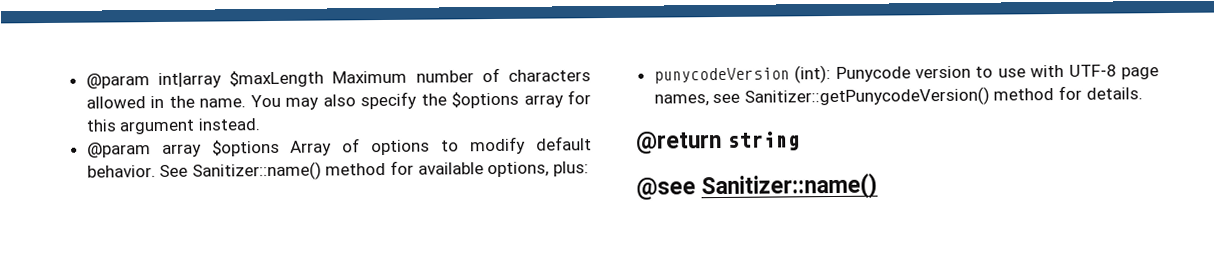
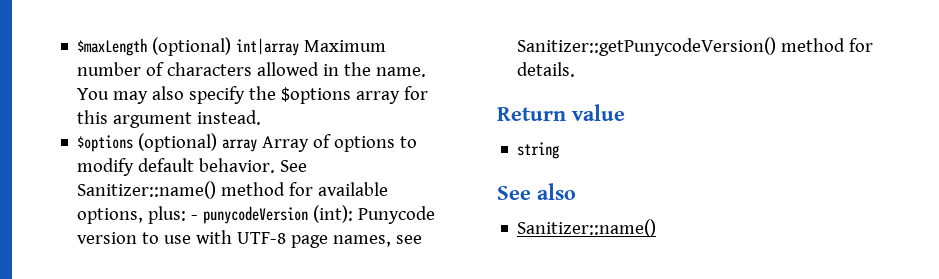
- @param int|array $maxLength Maximum number of characters allowed in the name.
+ $maxLength (optional) int|array Maximum number of characters allowed in the name.
- @param array $options Array of options to modify default behavior.
+ $options (optional) array Array of options to modify default behavior.
- See Sanitizer::name() method for available options, plus:
- punycodeVersion (int): Punycode version to use with UTF-8 page names, see Sanitizer::getPunycodeVersion() method for details.
+ See Sanitizer::name() method for available options, plus: - punycodeVersion (int): Punycode version to use with UTF-8 page names, see Sanitizer::getPunycodeVersion() method for details.
- @return string
+ Return value
+ string
- @see Sanitizer::name()
+ See also
+ Sanitizer::name()

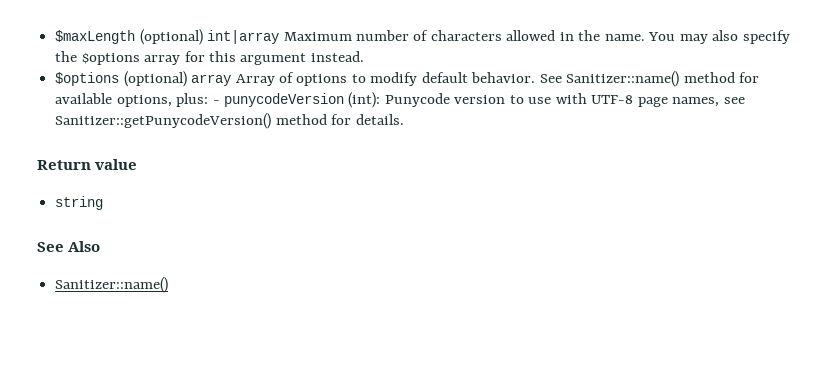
- See also
+ See Also

